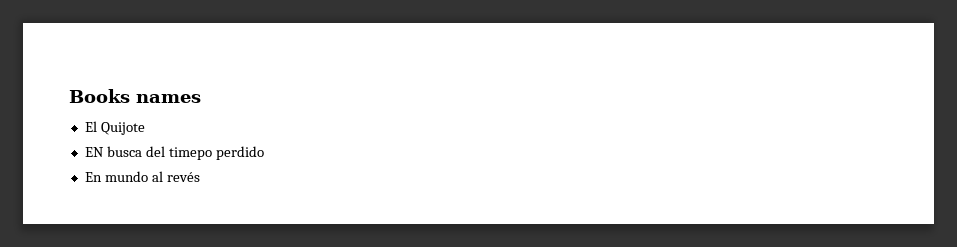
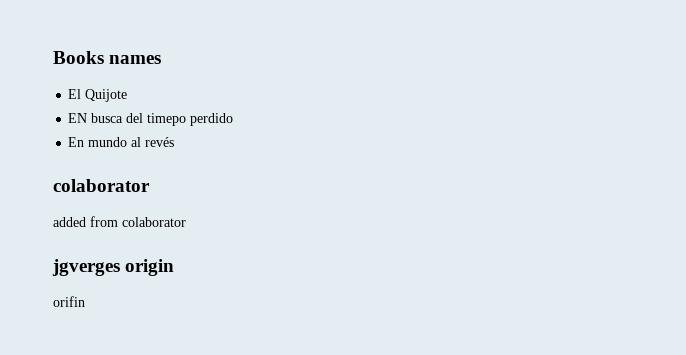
  En mundo al revés
+ colaborator
+ added from colaborator
+ jgverges origin
+ orifin

